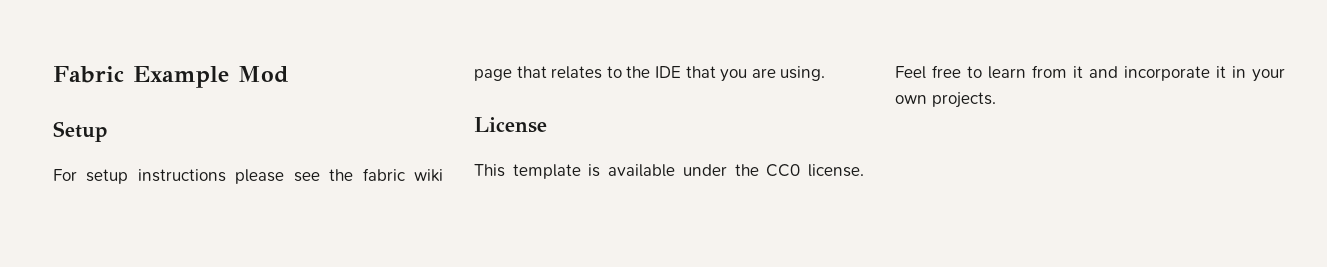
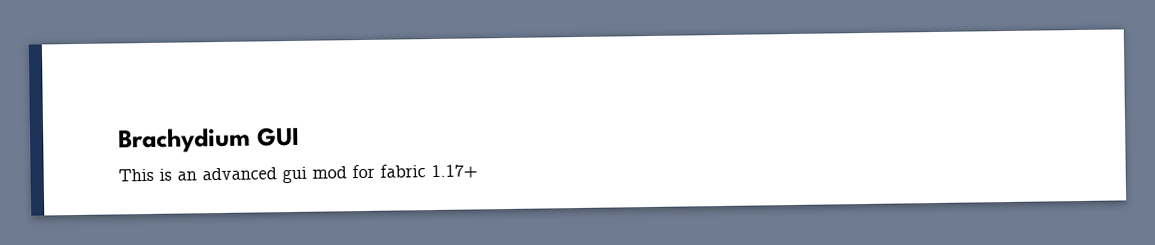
- Fabric Example Mod
- Setup
- For setup instructions please see the fabric wiki page that relates to the IDE that you are using.
- License
- This template is available under the CC0 license. Feel free to learn from it and incorporate it in your own projects.
+ Brachydium GUI
+ This is an advanced gui mod for fabric 1.17+

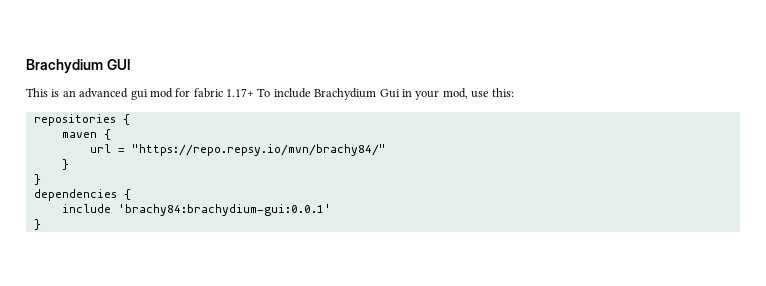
- This is an advanced gui mod for fabric 1.17+
+ This is an advanced gui mod for fabric 1.17+ To include Brachydium Gui in your mod, use this:
+ repositories {
+ maven {
+ url = "https://repo.repsy.io/mvn/brachy84/"
+ }
+ }
+ dependencies {
+ include 'brachy84:brachydium-gui:0.0.1'
+ }

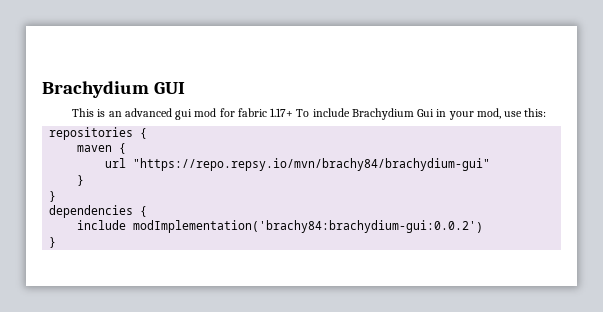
- url = "https://repo.repsy.io/mvn/brachy84/"
+ url "https://repo.repsy.io/mvn/brachy84/brachydium-gui"
- include 'brachy84:brachydium-gui:0.0.1'
+ include modImplementation('brachy84:brachydium-gui:0.0.2')

